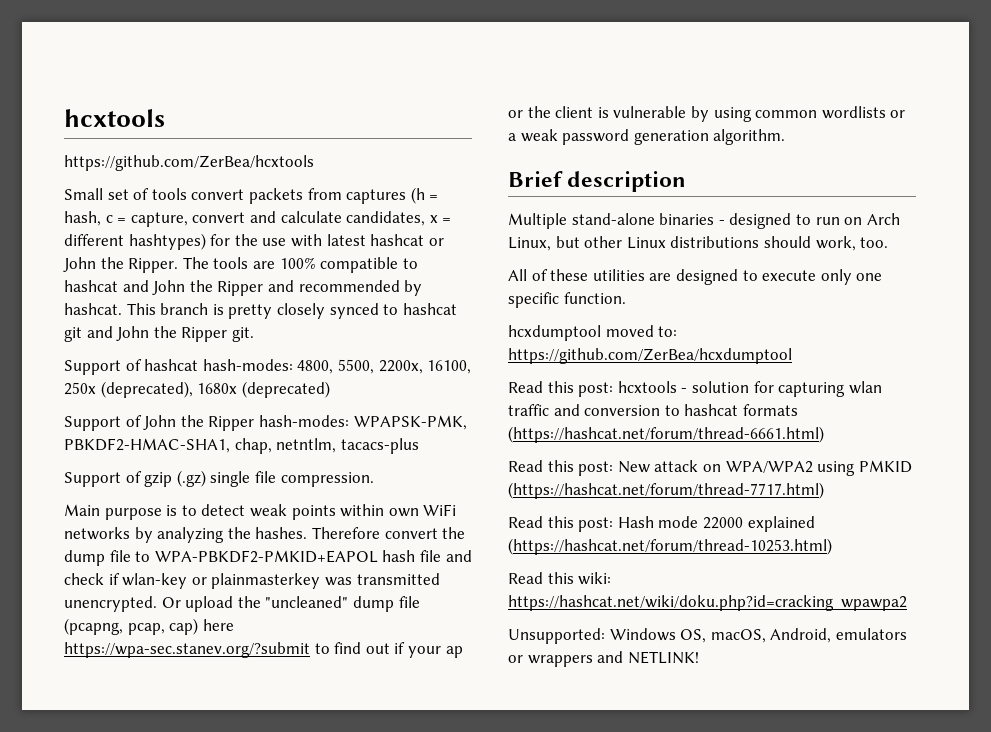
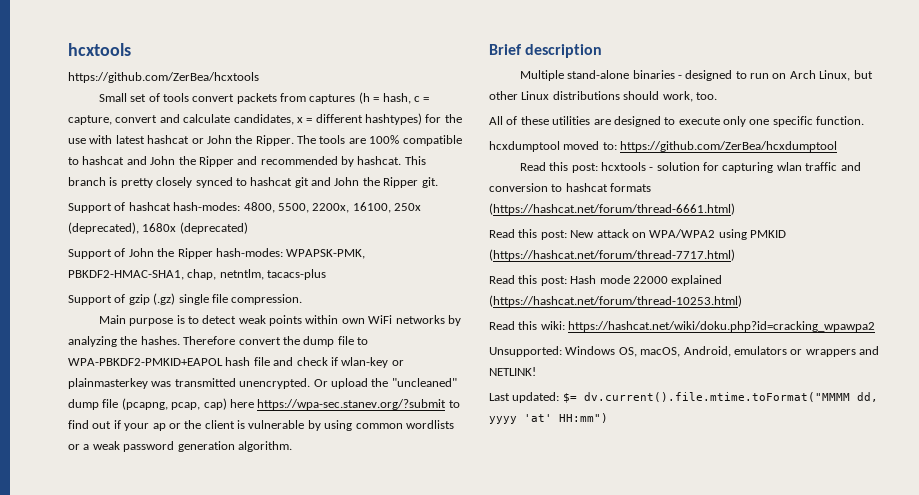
+ Last updated: $= dv.current().file.mtime.toFormat("MMMM dd, yyyy 'at' HH:mm")

